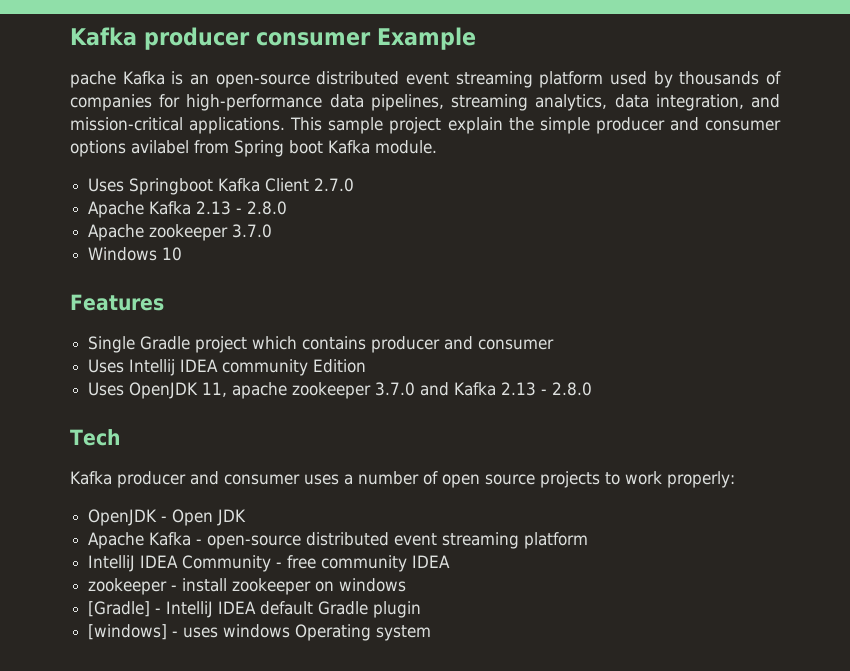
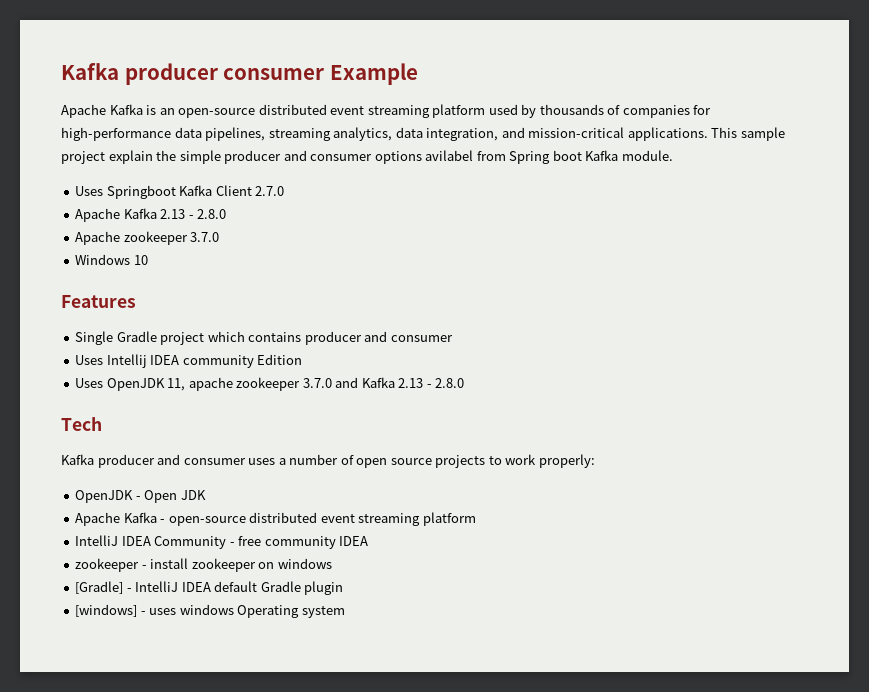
- pache Kafka is an open-source distributed event streaming platform used by thousands of companies for high-performance data pipelines, streaming analytics, data integration, and mission-critical applications.
+ Apache Kafka is an open-source distributed event streaming platform used by thousands of companies for high-performance data pipelines, streaming analytics, data integration, and mission-critical applications.

